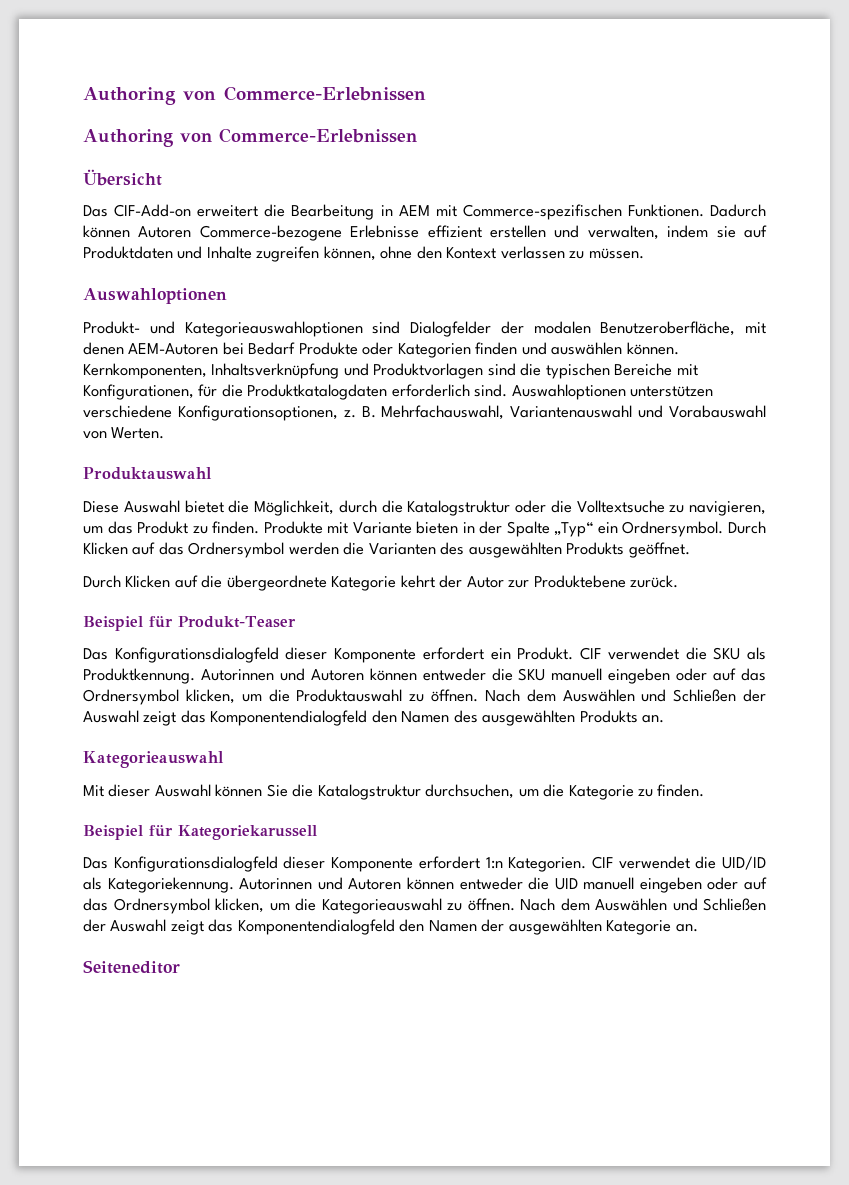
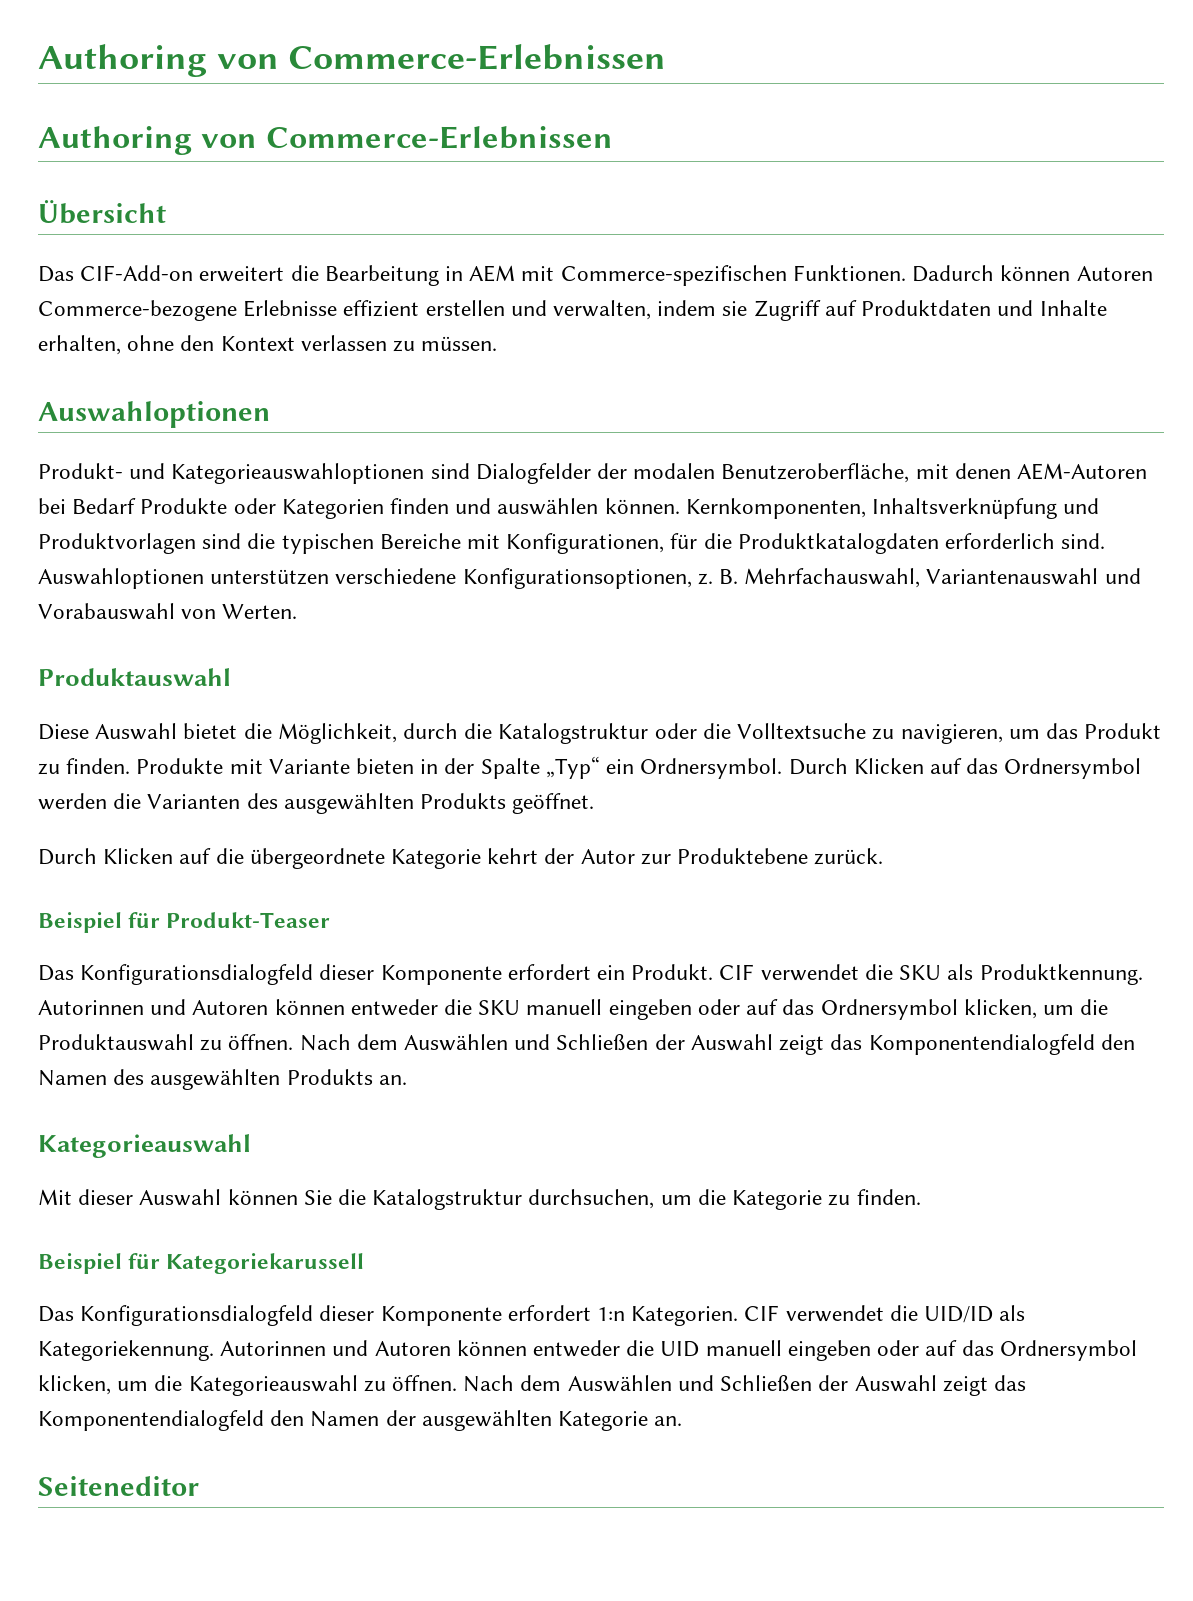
- Dadurch können Autoren Commerce-bezogene Erlebnisse effizient erstellen und verwalten, indem sie auf Produktdaten und Inhalte zugreifen können, ohne den Kontext verlassen zu müssen.
+ Dadurch können Autoren Commerce-bezogene Erlebnisse effizient erstellen und verwalten, indem sie Zugriff auf Produktdaten und Inhalte erhalten, ohne den Kontext verlassen zu müssen.

